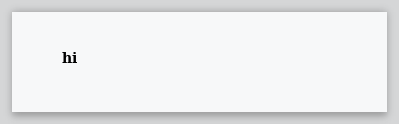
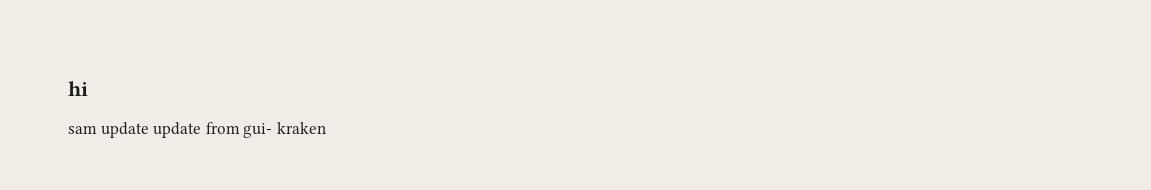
+ sam update update from gui- kraken

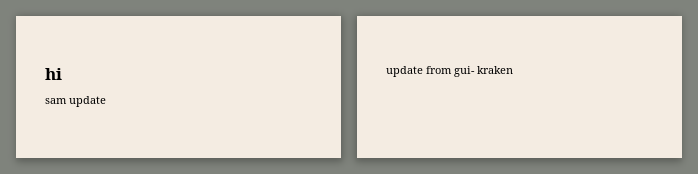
- sam update update from gui- kraken
+ sam update
+ update from gui- kraken

